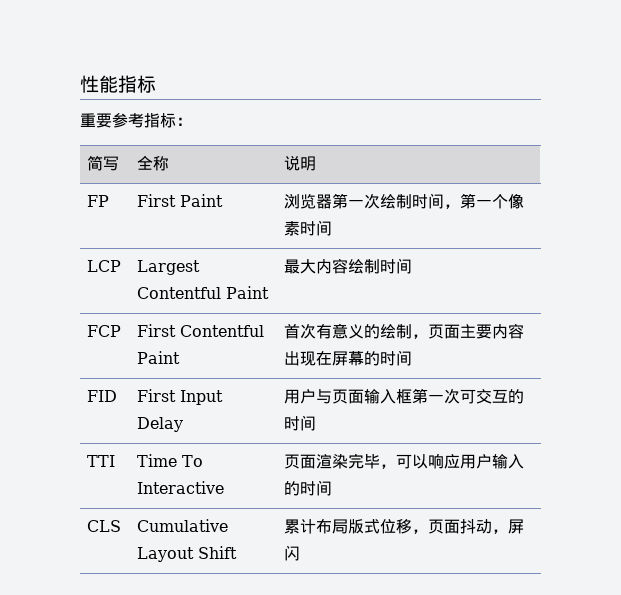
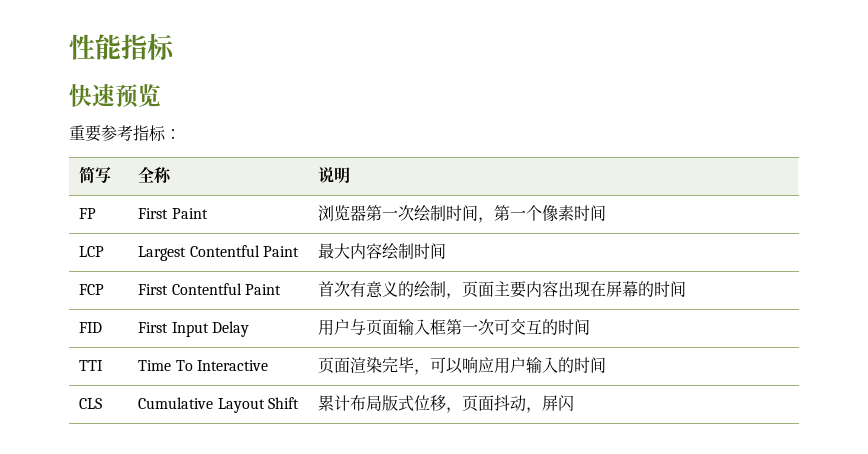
+ 快速预览

